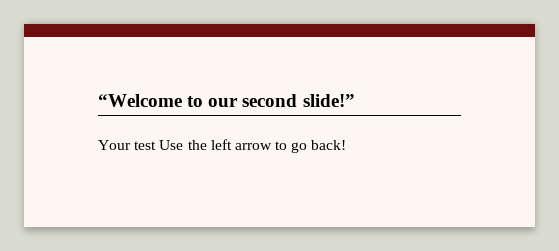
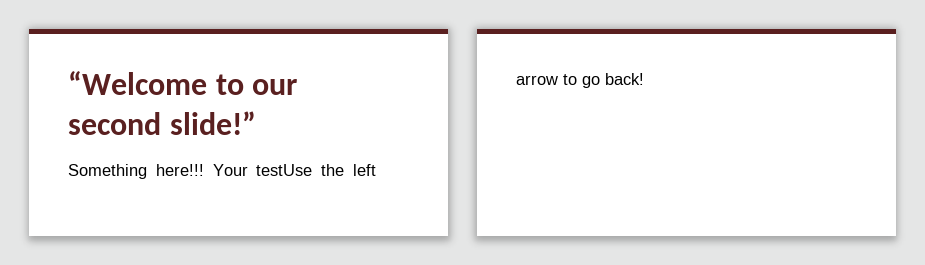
- Your test Use the left arrow to go back!
+ Something here!!! Your testUse the left arrow to go back!

